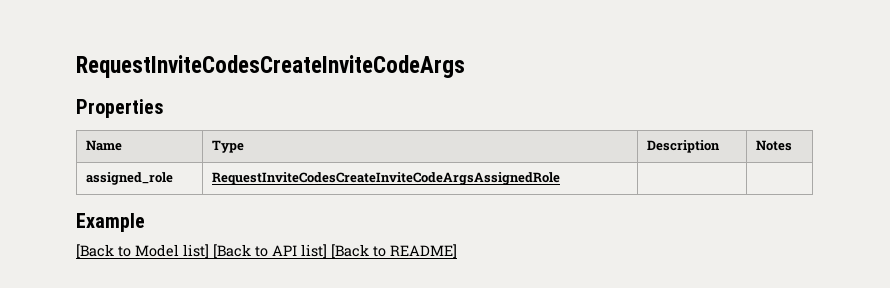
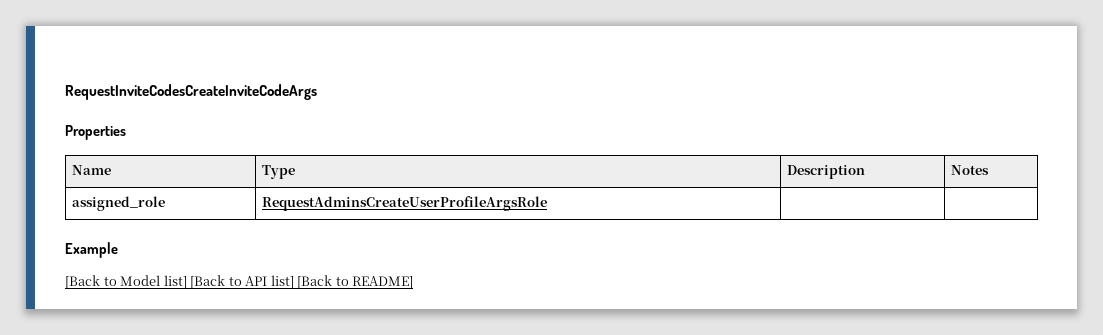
- assigned_role | RequestInviteCodesCreateInviteCodeArgsAssignedRole | |
+ assigned_role | RequestAdminsCreateUserProfileArgsRole | |

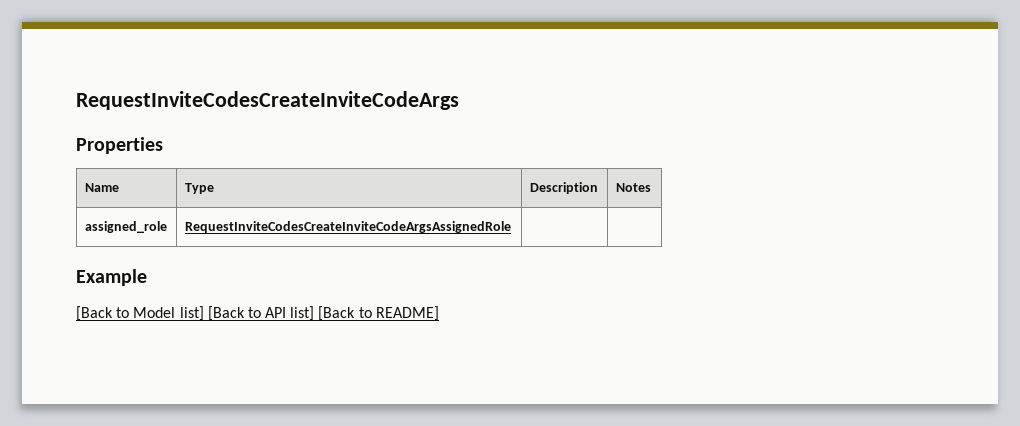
- assigned_role | RequestAdminsCreateUserProfileArgsRole | |
+ assigned_role | RequestInviteCodesCreateInviteCodeArgsAssignedRole | |

